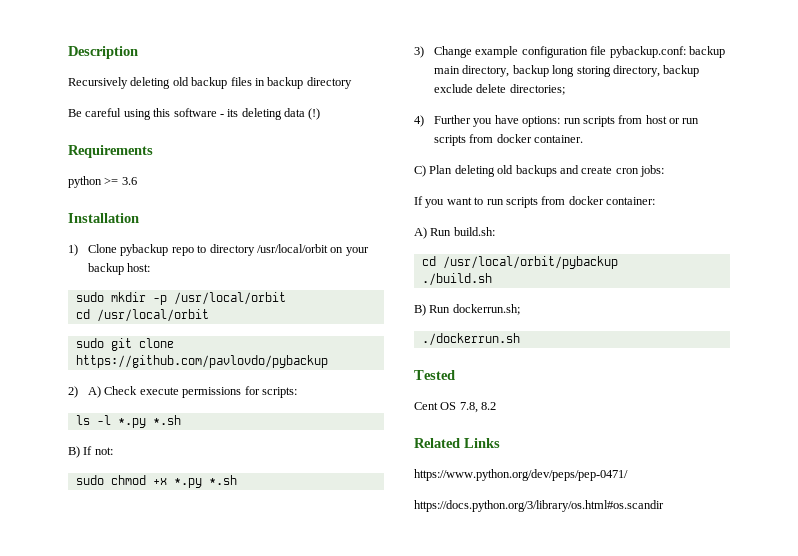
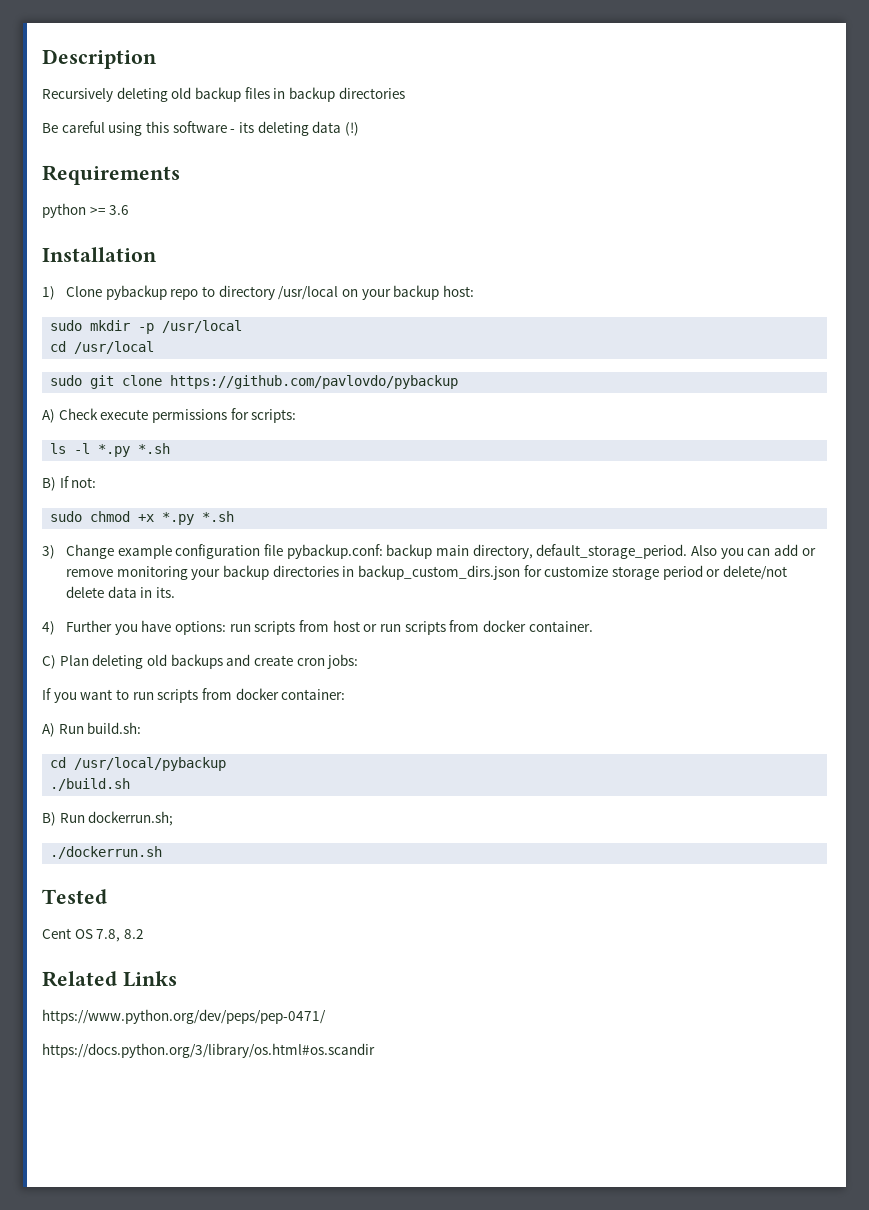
- Recursively deleting old backup files in backup directory
+ Recursively deleting old backup files in backup directories
- 1) Clone pybackup repo to directory /usr/local/orbit on your backup host:
+ 1) Clone pybackup repo to directory /usr/local on your backup host:
- sudo mkdir -p /usr/local/orbit
- cd /usr/local/orbit
+ sudo mkdir -p /usr/local
+ cd /usr/local
- 2) A) Check execute permissions for scripts:
+ A) Check execute permissions for scripts:
- 3) Change example configuration file pybackup.conf: backup main directory, backup long storing directory, backup exclude delete directories;
+ 3) Change example configuration file pybackup.conf: backup main directory, default_storage_period. Also you can add or remove monitoring your backup directories in backup_custom_dirs.json for customize storage period or delete/not delete data in its.
- cd /usr/local/orbit/pybackup
+ cd /usr/local/pybackup

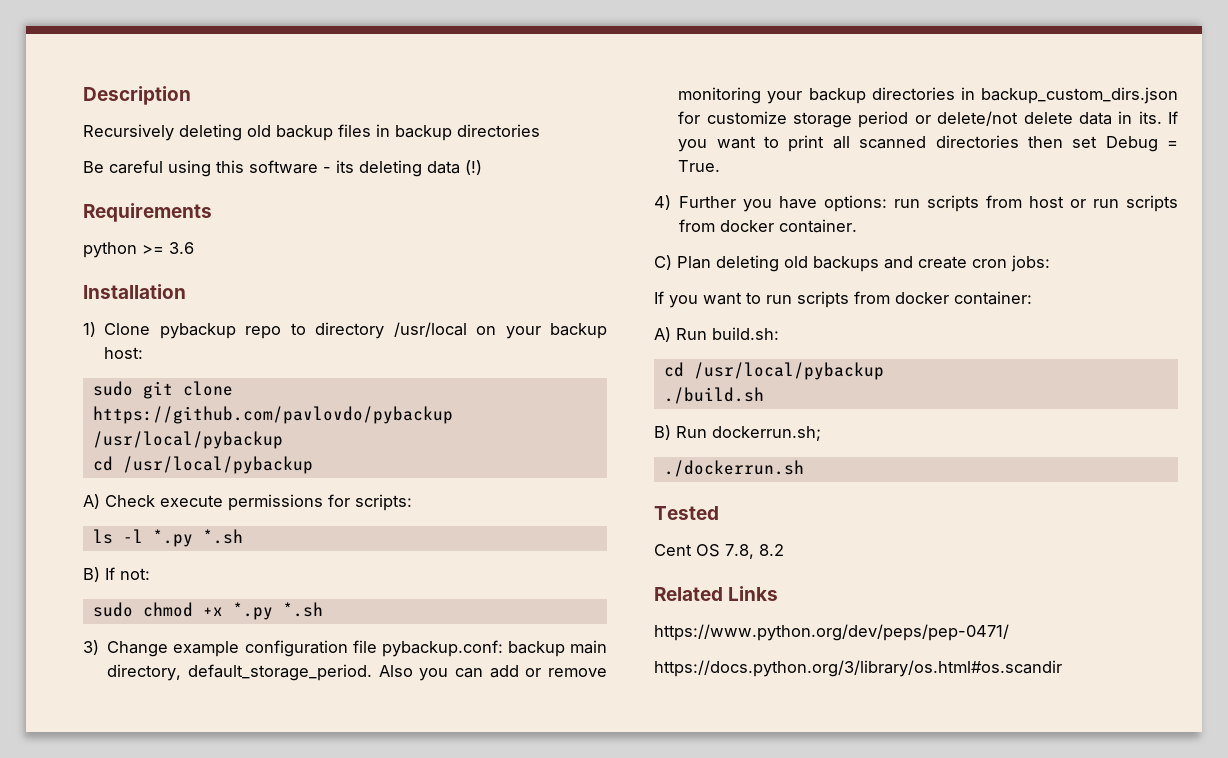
- sudo mkdir -p /usr/local
- cd /usr/local
- sudo git clone https://github.com/pavlovdo/pybackup
+ sudo git clone https://github.com/pavlovdo/pybackup /usr/local/pybackup
+ cd /usr/local/pybackup
+ If you want to print all scanned directories then set Debug = True.

